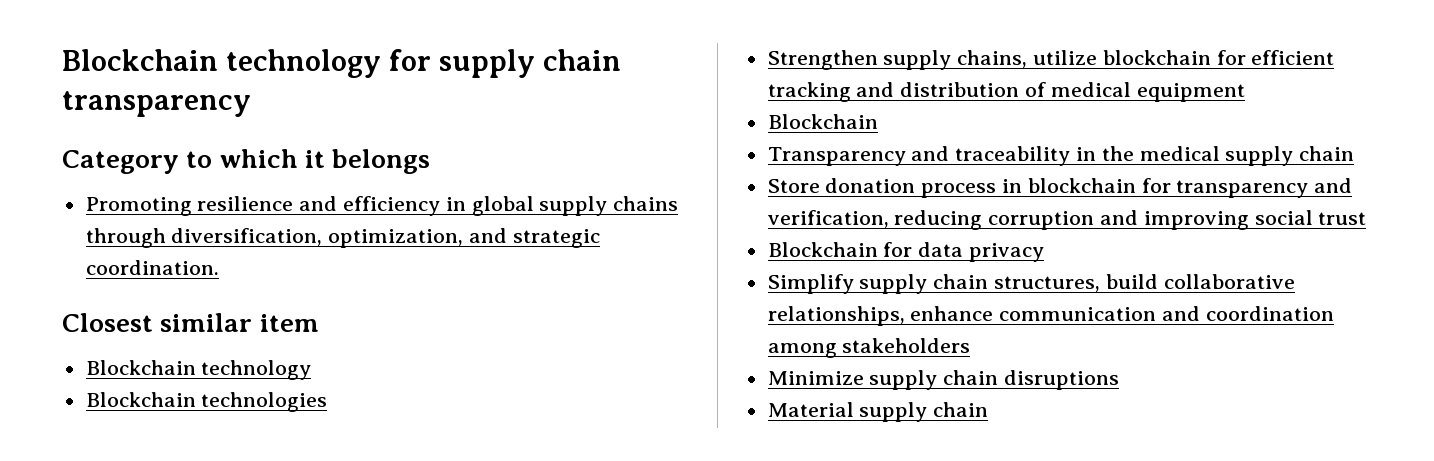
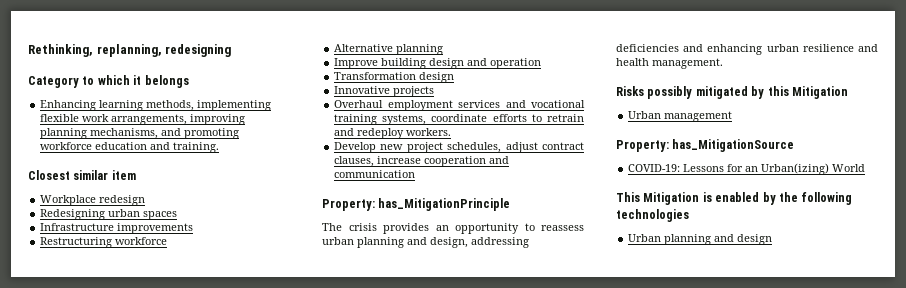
- Blockchain technology for supply chain transparency
+ Rethinking, replanning, redesigning
- Promoting resilience and efficiency in global supply chains through diversification, optimization, and strategic coordination.
+ Enhancing learning methods, implementing flexible work arrangements, improving planning mechanisms, and promoting workforce education and training.
  Closest similar item
- Blockchain technology
- Blockchain technologies
- Strengthen supply chains, utilize blockchain for efficient tracking and distribution of medical equipment
- Blockchain
- Transparency and traceability in the medical supply chain
- Store donation process in blockchain for transparency and verification, reducing corruption and improving social trust
- Blockchain for data privacy
- Simplify supply chain structures, build collaborative relationships, enhance communication and coordination among stakeholders
- Minimize supply chain disruptions
- Material supply chain
+ Workplace redesign
+ Redesigning urban spaces
+ Infrastructure improvements
+ Restructuring workforce
+ Alternative planning
+ Improve building design and operation
+ Transformation design
+ Innovative projects
+ Overhaul employment services and vocational training systems, coordinate efforts to retrain and redeploy workers.
+ Develop new project schedules, adjust contract clauses, increase cooperation and communication
+ Property: has_MitigationPrinciple
+ The crisis provides an opportunity to reassess urban planning and design, addressing deficiencies and enhancing urban resilience and health management.
+ Risks possibly mitigated by this Mitigation
+ Urban management
+ Property: has_MitigationSource
+ COVID-19: Lessons for an Urban(izing) World
+ This Mitigation is enabled by the following technologies
+ Urban planning and design

